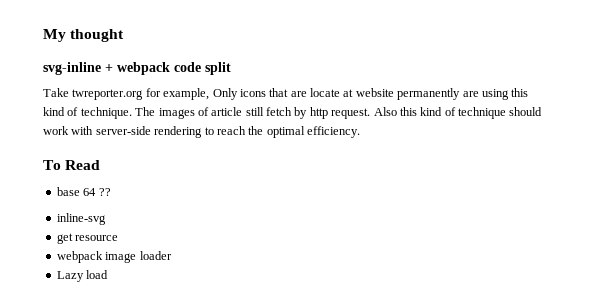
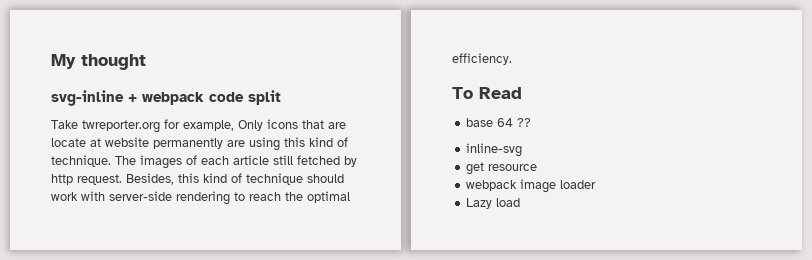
- The images of article still fetch by http request.
+ The images of each article still fetched by http request.
- Also this kind of technique should work with server-side rendering to reach the optimal efficiency.
+ Besides, this kind of technique should work with server-side rendering to reach the optimal efficiency.

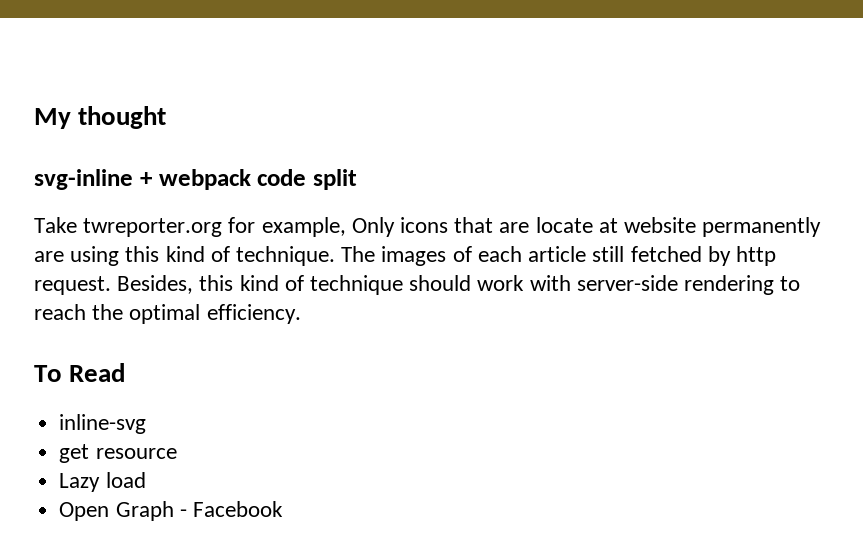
- base 64 ??
- webpack image loader
+ Open Graph - Facebook

